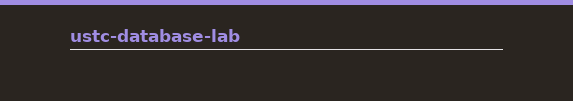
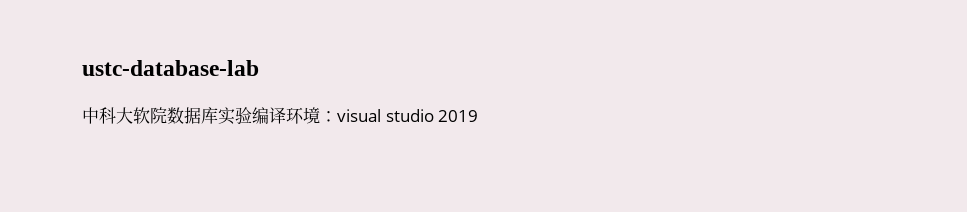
+ 中科大软院数据库实验编译环境：visual studio 2019

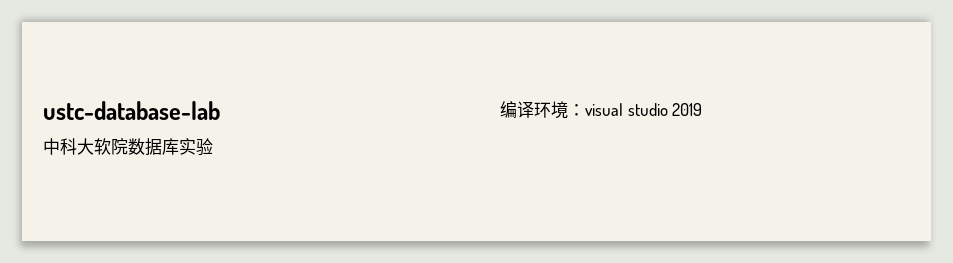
- 中科大软院数据库实验编译环境：visual studio 2019
+ 中科大软院数据库实验
+ 编译环境：visual studio 2019

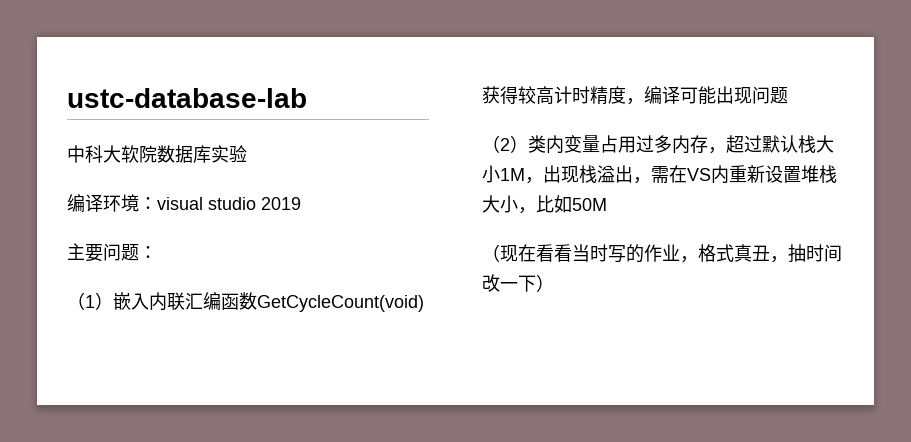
+ 主要问题：
+ （1）嵌入内联汇编函数GetCycleCount(void)获得较高计时精度，编译可能出现问题
+ （2）类内变量占用过多内存，超过默认栈大小1M，出现栈溢出，需在VS内重新设置堆栈大小，比如50M
+ （现在看看当时写的作业，格式真丑，抽时间改一下）

